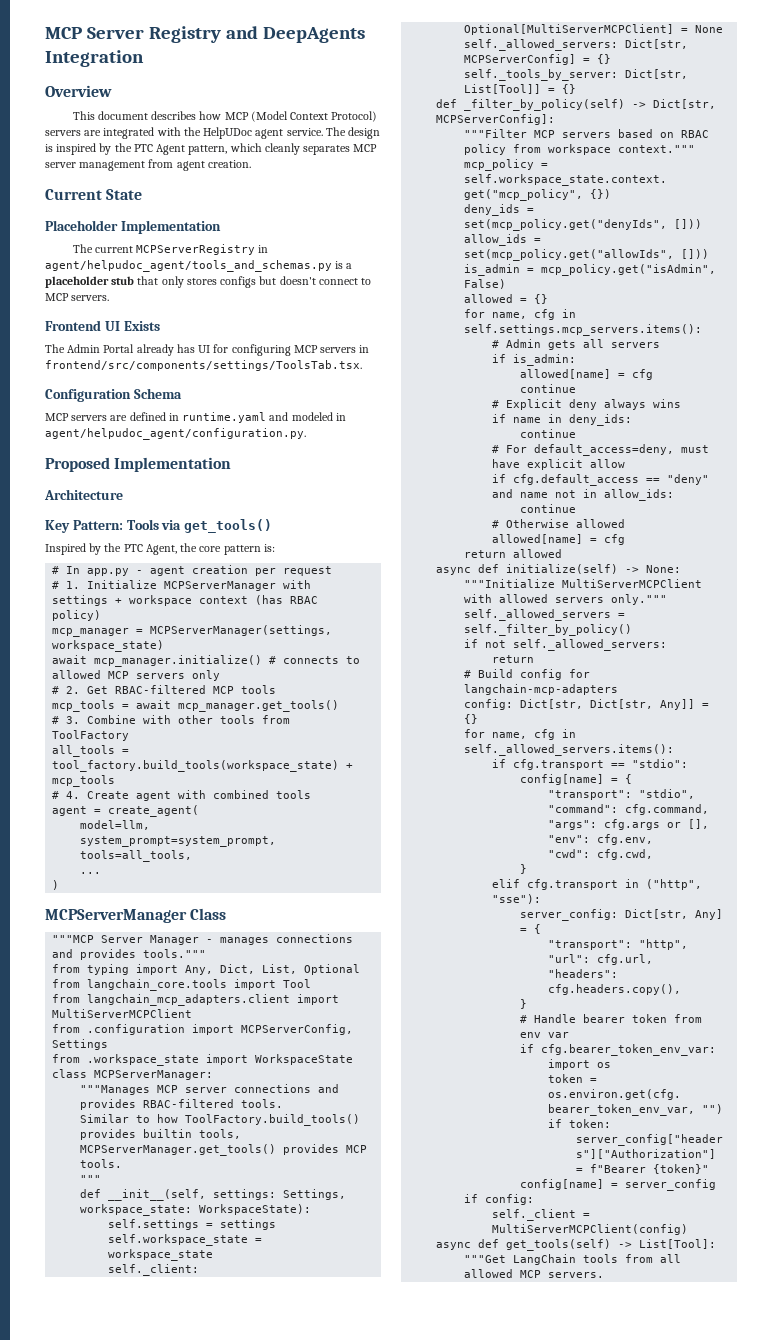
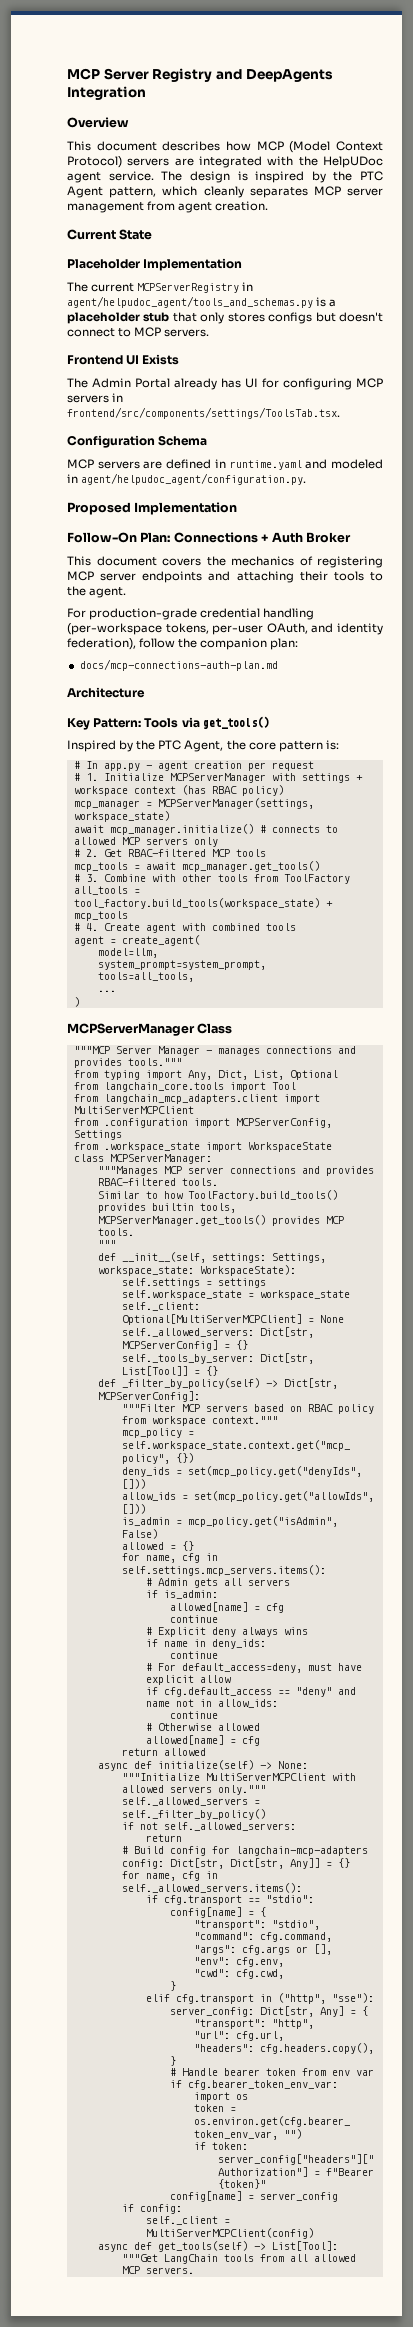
+ Follow-On Plan: Connections + Auth Broker
+ This document covers the mechanics of registering MCP server endpoints and attaching their tools to the agent.
+ For production-grade credential handling (per-workspace tokens, per-user OAuth, and identity federation), follow the companion plan:
+ docs/mcp-connections-auth-plan.md

